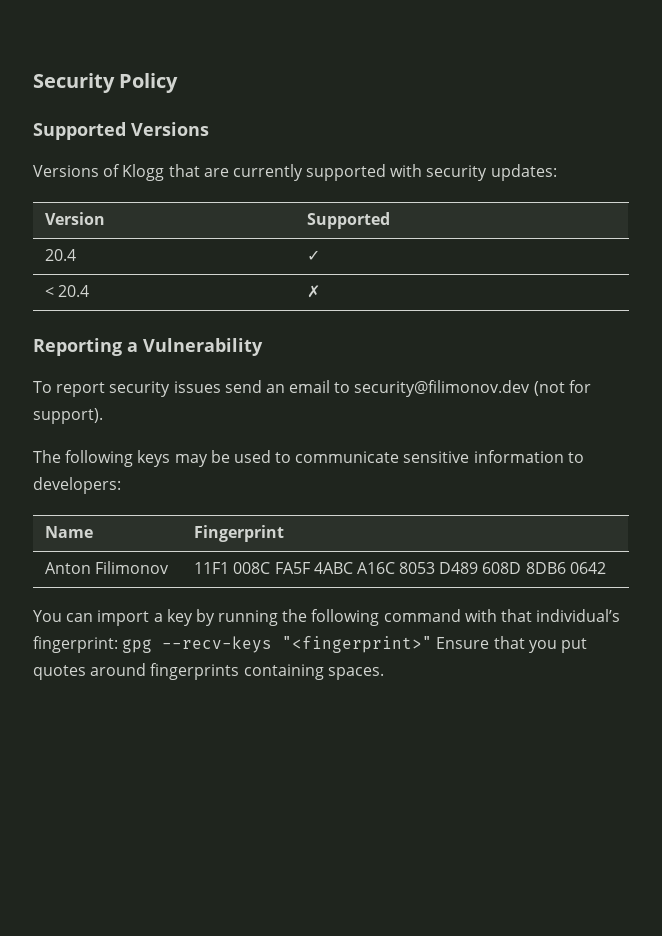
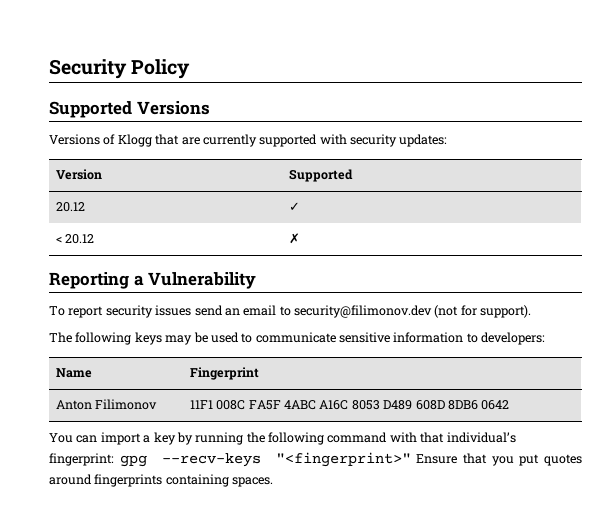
- 20.4 | ✓
+ 20.12 | ✓
- < 20.4 | ✗
+ < 20.12 | ✗

